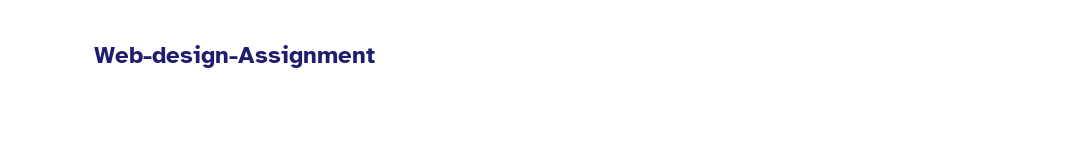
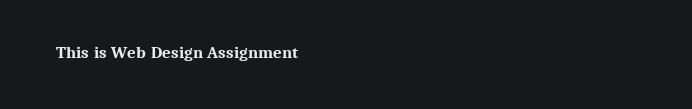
- Web-design-Assignment
+ This is Web Design Assignment

